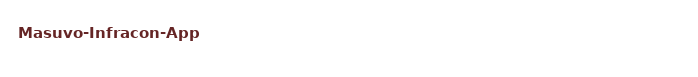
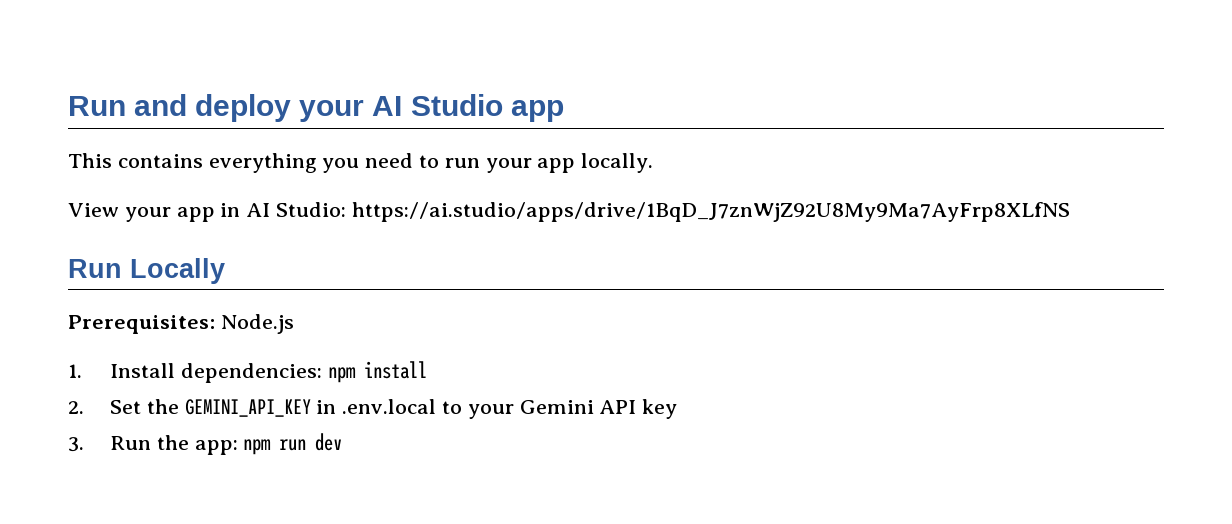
- Masuvo-Infracon-App
+ Run and deploy your AI Studio app
+ This contains everything you need to run your app locally.
+ View your app in AI Studio: https://ai.studio/apps/drive/1BqD_J7znWjZ92U8My9Ma7AyFrp8XLfNS
+ Run Locally
+ Prerequisites: Node.js
+ 1. Install dependencies: npm install
+ 2. Set the GEMINI_API_KEY in .env.local to your Gemini API key
+ 3. Run the app: npm run dev

